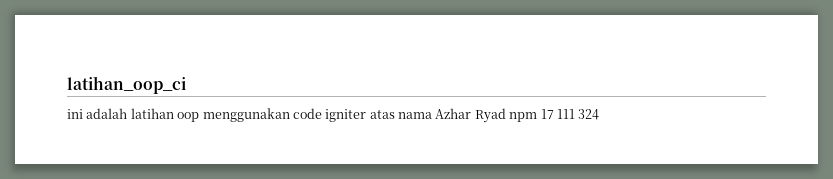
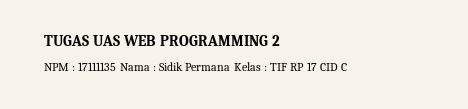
- latihan_oop_ci
- ini adalah latihan oop menggunakan code igniter atas nama Azhar Ryad npm 17 111 324
+ TUGAS UAS WEB PROGRAMMING 2
+ NPM : 17111135 Nama : Sidik Permana Kelas : TIF RP 17 CID C

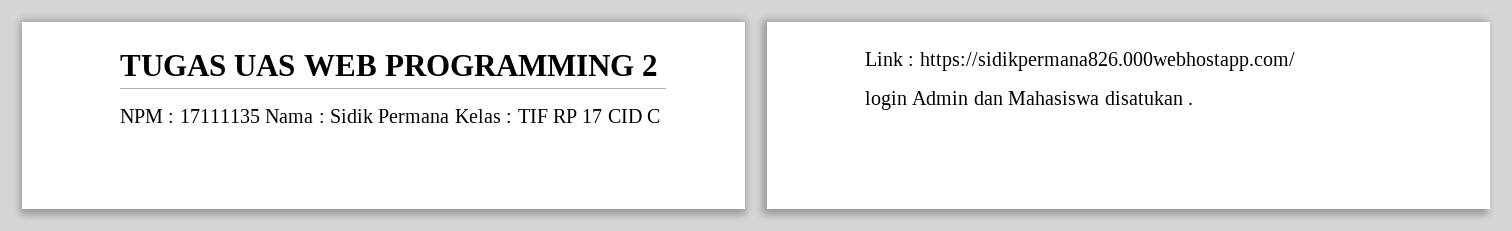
- NPM : 17111135 Nama : Sidik Permana Kelas : TIF RP 17 CID C
+ NPM : 17111135 Nama : Sidik Permana Kelas : TIF RP 17 CID C Link : https://sidikpermana826.000webhostapp.com/
+ login Admin dan Mahasiswa disatukan .

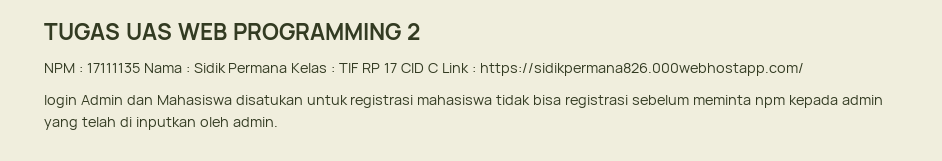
- login Admin dan Mahasiswa disatukan .
+ login Admin dan Mahasiswa disatukan untuk registrasi mahasiswa tidak bisa registrasi sebelum meminta npm kepada admin yang telah di inputkan oleh admin.

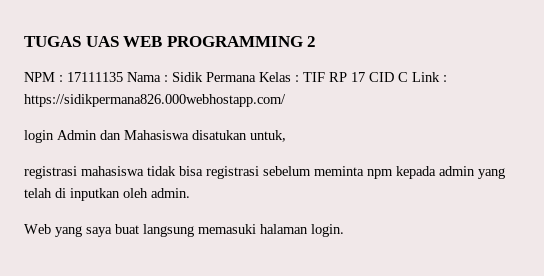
- login Admin dan Mahasiswa disatukan untuk registrasi mahasiswa tidak bisa registrasi sebelum meminta npm kepada admin yang telah di inputkan oleh admin.
+ login Admin dan Mahasiswa disatukan untuk,
+ registrasi mahasiswa tidak bisa registrasi sebelum meminta npm kepada admin yang telah di inputkan oleh admin.
+ Web yang saya buat langsung memasuki halaman login.

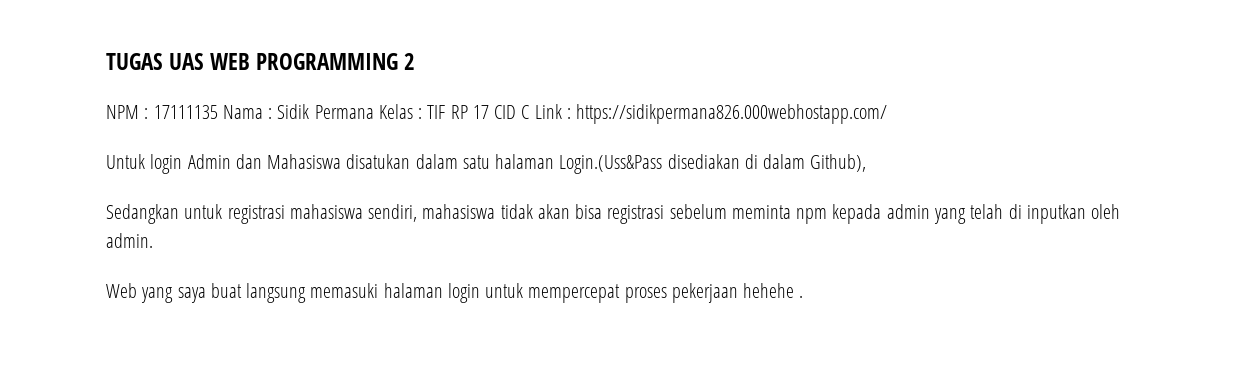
- login Admin dan Mahasiswa disatukan untuk,
- registrasi mahasiswa tidak bisa registrasi sebelum meminta npm kepada admin yang telah di inputkan oleh admin.
+ Untuk login Admin dan Mahasiswa disatukan dalam satu halaman Login.(Uss&Pass disediakan di dalam Github),
+ Sedangkan untuk registrasi mahasiswa sendiri, mahasiswa tidak akan bisa registrasi sebelum meminta npm kepada admin yang telah di inputkan oleh admin.
- Web yang saya buat langsung memasuki halaman login.
+ Web yang saya buat langsung memasuki halaman login untuk mempercepat proses pekerjaan hehehe .

